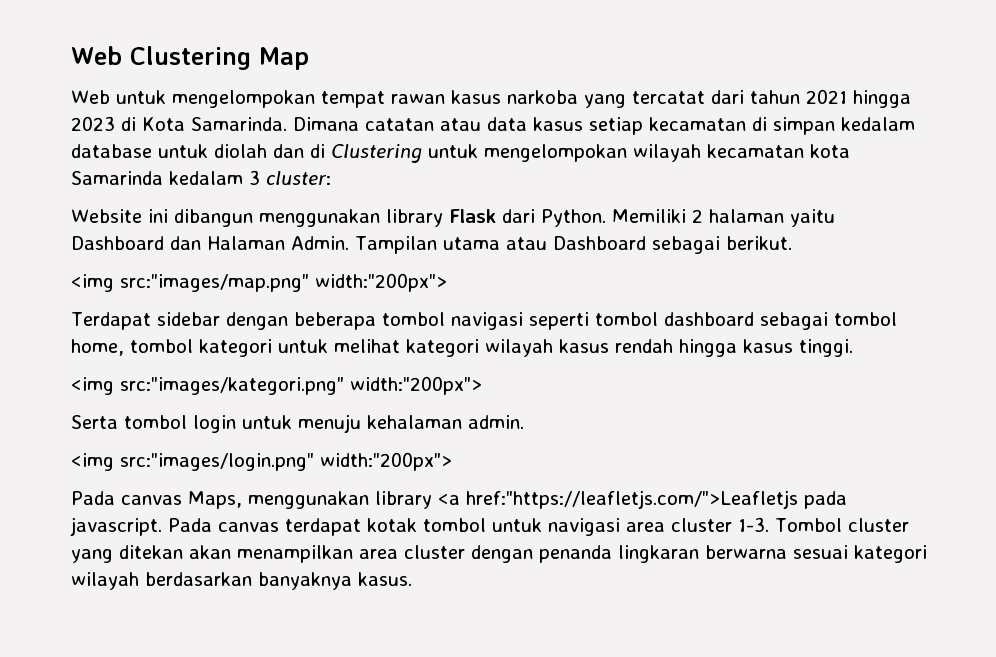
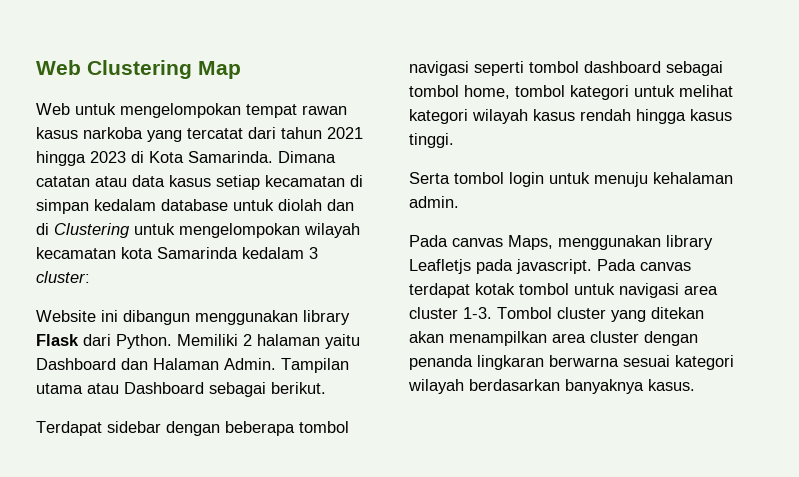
- <img src:"images/map.png" width:"200px">
- <img src:"images/kategori.png" width:"200px">
- <img src:"images/login.png" width:"200px">
- Pada canvas Maps, menggunakan library <a href:"https://leafletjs.com/">Leafletjs pada javascript.
+ Pada canvas Maps, menggunakan library Leafletjs pada javascript.

